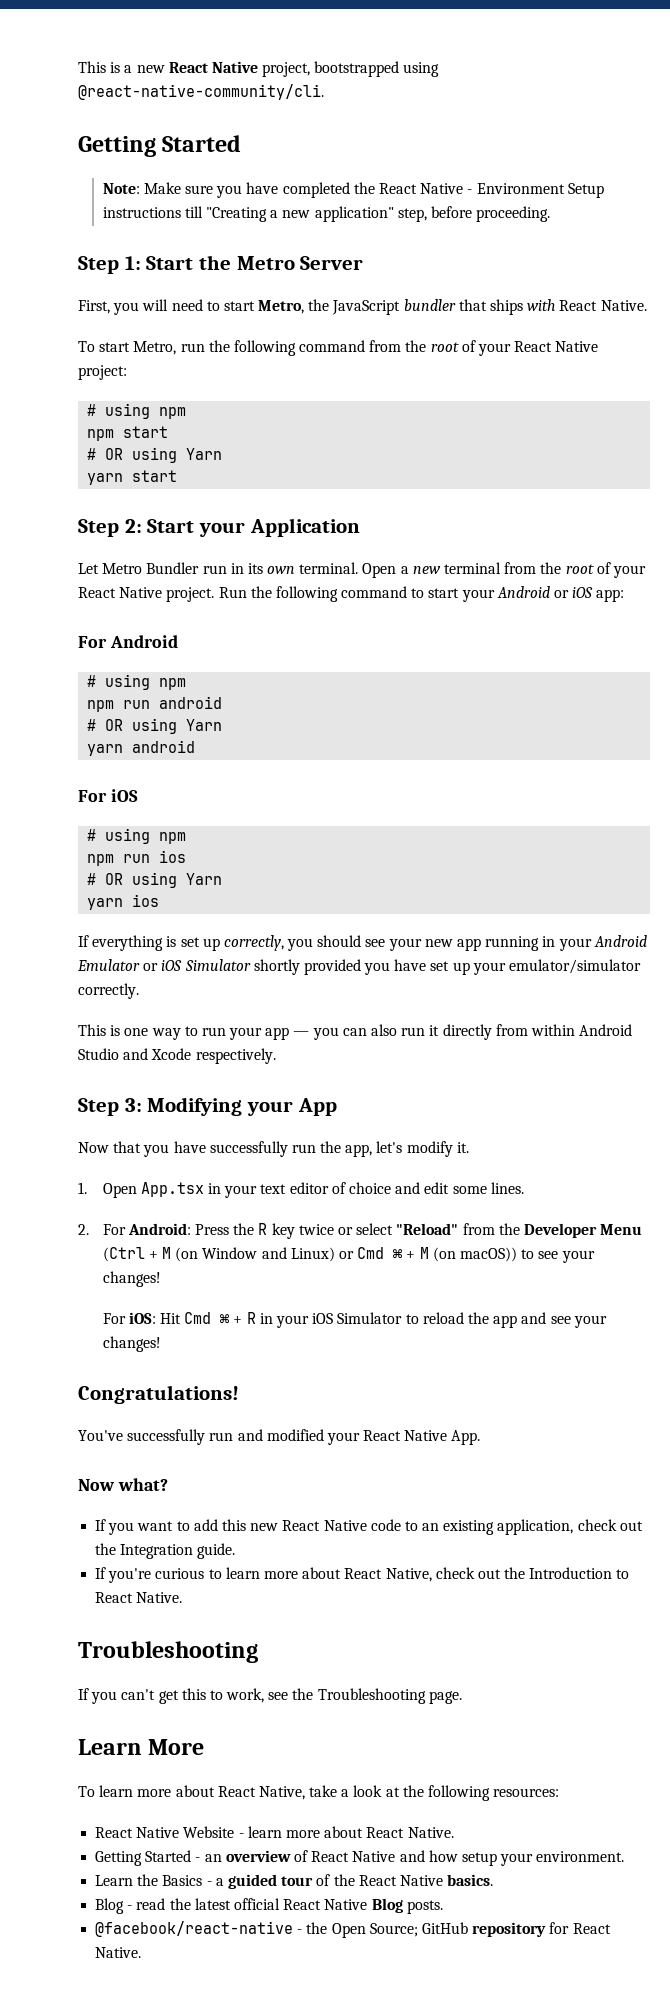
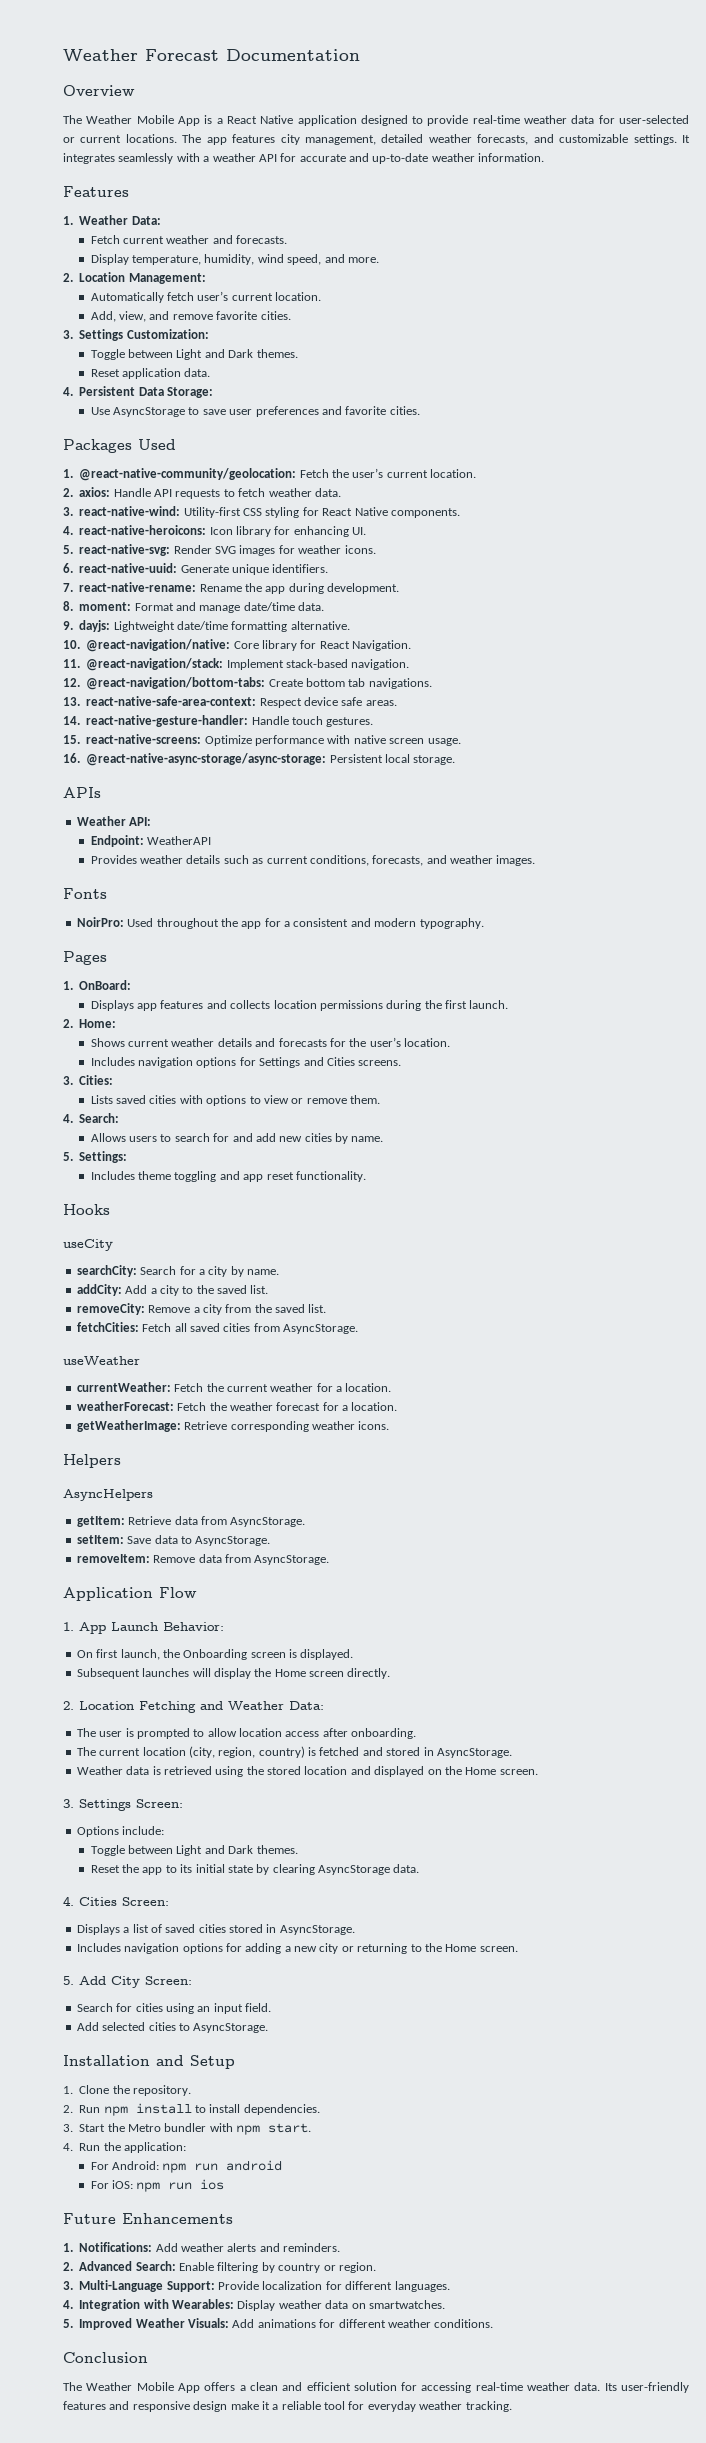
- This is a new React Native project, bootstrapped using @react-native-community/cli.
- Getting Started
- Note: Make sure you have completed the React Native - Environment Setup instructions till "Creating a new application" step, before proceeding.
- Step 1: Start the Metro Server
- First, you will need to start Metro, the JavaScript bundler that ships with React Native.
- To start Metro, run the following command from the root of your React Native project:
- # using npm
- npm start
- # OR using Yarn
- yarn start
- Step 2: Start your Application
- Let Metro Bundler run in its own terminal. Open a new terminal from the root of your React Native project. Run the following command to start your Android or iOS app:
- For Android
- # using npm
- npm run android
- # OR using Yarn
- yarn android
- For iOS
- # using npm
- npm run ios
- # OR using Yarn
- yarn ios
- If everything is set up correctly, you should see your new app running in your Android Emulator or iOS Simulator shortly provided you have set up your emulator/simulator correctly.
- This is one way to run your app — you can also run it directly from within Android Studio and Xcode respectively.
- Step 3: Modifying your App
- Now that you have successfully run the app, let's modify it.
- 1. Open App.tsx in your text editor of choice and edit some lines.
- 2. For Android: Press the R key twice or select "Reload" from the Developer Menu (Ctrl + M (on Window and Linux) or Cmd ⌘ + M (on macOS)) to see your changes!
- For iOS: Hit Cmd ⌘ + R in your iOS Simulator to reload the app and see your changes!
- Congratulations!
- You've successfully run and modified your React Native App.
- Now what?
- If you want to add this new React Native code to an existing application, check out the Integration guide.
- If you're curious to learn more about React Native, check out the Introduction to React Native.
- Troubleshooting
- If you can't get this to work, see the Troubleshooting page.
- Learn More
- To learn more about React Native, take a look at the following resources:
- React Native Website - learn more about React Native.
- Getting Started - an overview of React Native and how setup your environment.
- Learn the Basics - a guided tour of the React Native basics.
- Blog - read the latest official React Native Blog posts.
- @facebook/react-native - the Open Source; GitHub repository for React Native.
+ Weather Forecast Documentation
+ Overview
+ The Weather Mobile App is a React Native application designed to provide real-time weather data for user-selected or current locations. The app features city management, detailed weather forecasts, and customizable settings. It integrates seamlessly with a weather API for accurate and up-to-date weather information.
+ Features
+ 1. Weather Data:
+ Fetch current weather and forecasts.
+ Display temperature, humidity, wind speed, and more.
+ 2. Location Management:
+ Automatically fetch user’s current location.
+ Add, view, and remove favorite cities.
+ 3. Settings Customization:
+ Toggle between Light and Dark themes.
+ Reset application data.
+ 4. Persistent Data Storage:
+ Use AsyncStorage to save user preferences and favorite cities.
+ Packages Used
+ 1. @react-native-community/geolocation: Fetch the user’s current location.
+ 2. axios: Handle API requests to fetch weather data.
+ 3. react-native-wind: Utility-first CSS styling for React Native components.
+ 4. react-native-heroicons: Icon library for enhancing UI.
+ 5. react-native-svg: Render SVG images for weather icons.
+ 6. react-native-uuid: Generate unique identifiers.
+ 7. react-native-rename: Rename the app during development.
+ 8. moment: Format and manage date/time data.
+ 9. dayjs: Lightweight date/time formatting alternative.
+ 10. @react-navigation/native: Core library for React Navigation.
+ 11. @react-navigation/stack: Implement stack-based navigation.
+ 12. @react-navigation/bottom-tabs: Create bottom tab navigations.
+ 13. react-native-safe-area-context: Respect device safe areas.
+ 14. react-native-gesture-handler: Handle touch gestures.
+ 15. react-native-screens: Optimize performance with native screen usage.
+ 16. @react-native-async-storage/async-storage: Persistent local storage.
+ APIs
+ Weather API:
+ Endpoint: WeatherAPI
+ Provides weather details such as current conditions, forecasts, and weather images.
+ Fonts
+ NoirPro: Used throughout the app for a consistent and modern typography.
+ Pages
+ 1. OnBoard:
+ Displays app features and collects location permissions during the first launch.
+ 2. Home:
+ Shows current weather details and forecasts for the user’s location.
+ Includes navigation options for Settings and Cities screens.
+ 3. Cities:
+ Lists saved cities with options to view or remove them.
+ 4. Search:
+ Allows users to search for and add new cities by name.
+ 5. Settings:
+ Includes theme toggling and app reset functionality.
+ Hooks
+ useCity
+ searchCity: Search for a city by name.
+ addCity: Add a city to the saved list.
+ removeCity: Remove a city from the saved list.
+ fetchCities: Fetch all saved cities from AsyncStorage.
+ useWeather
+ currentWeather: Fetch the current weather for a location.
+ weatherForecast: Fetch the weather forecast for a location.
+ getWeatherImage: Retrieve corresponding weather icons.
+ Helpers
+ AsyncHelpers
+ getItem: Retrieve data from AsyncStorage.
+ setItem: Save data to AsyncStorage.
+ removeItem: Remove data from AsyncStorage.
+ Application Flow
+ 1. App Launch Behavior:
+ On first launch, the Onboarding screen is displayed.
+ Subsequent launches will display the Home screen directly.
+ 2. Location Fetching and Weather Data:
+ The user is prompted to allow location access after onboarding.
+ The current location (city, region, country) is fetched and stored in AsyncStorage.
+ Weather data is retrieved using the stored location and displayed on the Home screen.
+ 3. Settings Screen:
+ Options include:
+ Toggle between Light and Dark themes.
+ Reset the app to its initial state by clearing AsyncStorage data.
+ 4. Cities Screen:
+ Displays a list of saved cities stored in AsyncStorage.
+ Includes navigation options for adding a new city or returning to the Home screen.
+ 5. Add City Screen:
+ Search for cities using an input field.
+ Add selected cities to AsyncStorage.
+ Installation and Setup
+ 1. Clone the repository.
+ 2. Run npm install to install dependencies.
+ 3. Start the Metro bundler with npm start.
+ 4. Run the application:
+ For Android: npm run android
+ For iOS: npm run ios
+ Future Enhancements
+ 1. Notifications: Add weather alerts and reminders.
+ 2. Advanced Search: Enable filtering by country or region.
+ 3. Multi-Language Support: Provide localization for different languages.
+ 4. Integration with Wearables: Display weather data on smartwatches.
+ 5. Improved Weather Visuals: Add animations for different weather conditions.
+ Conclusion
+ The Weather Mobile App offers a clean and efficient solution for accessing real-time weather data. Its user-friendly features and responsive design make it a reliable tool for everyday weather tracking.

